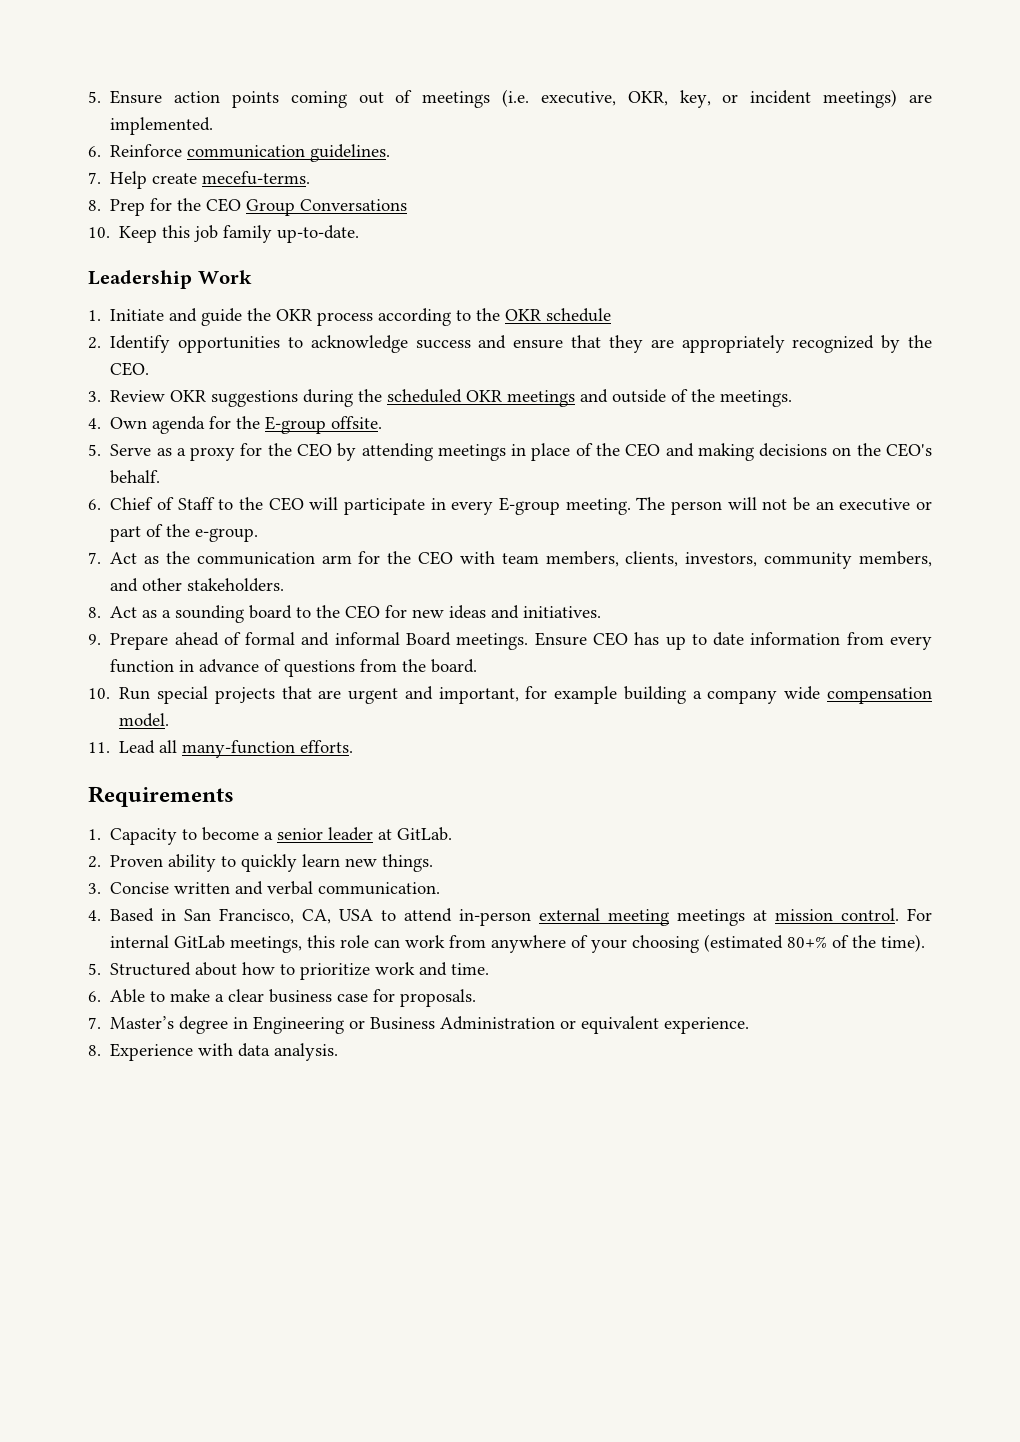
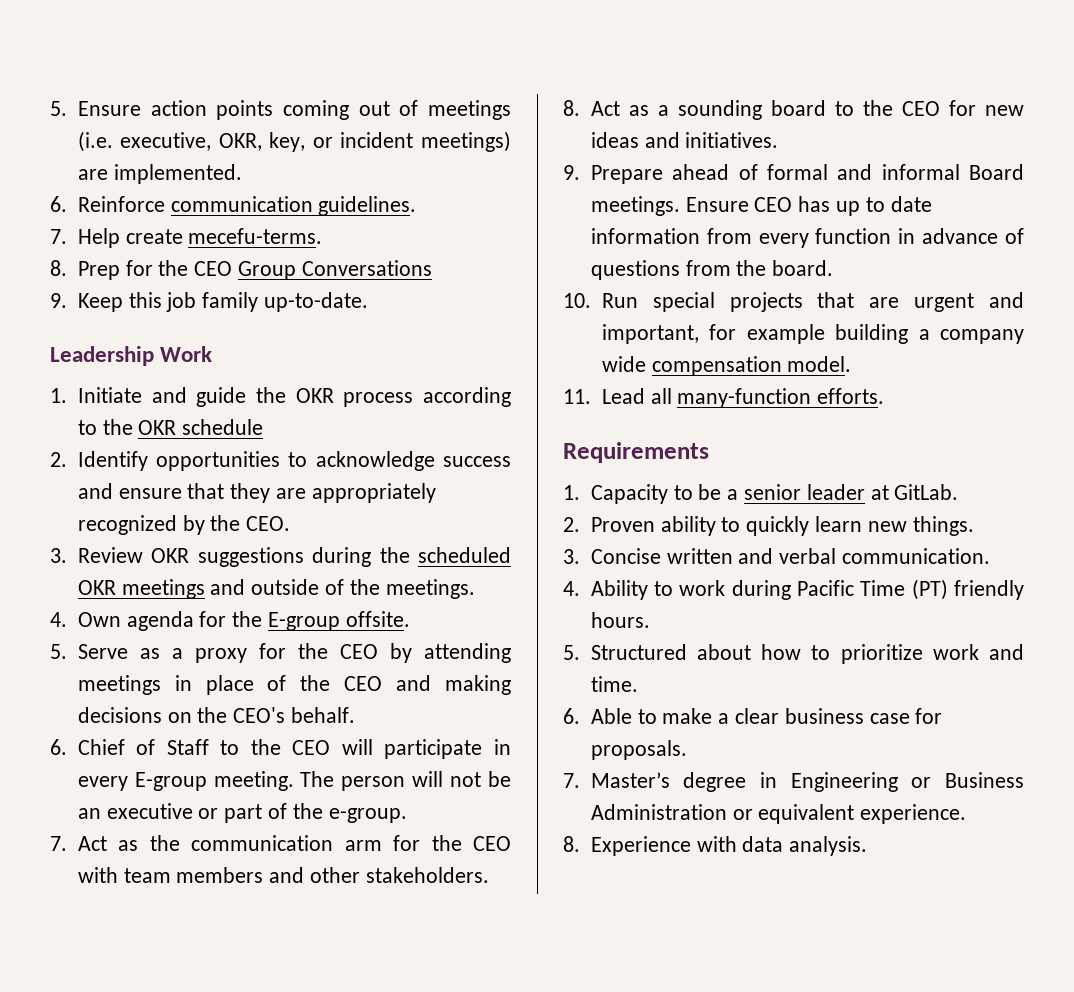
- 10. Keep this job family up-to-date.
+ 9. Keep this job family up-to-date.
- 7. Act as the communication arm for the CEO with team members, clients, investors, community members, and other stakeholders.
+ 7. Act as the communication arm for the CEO with team members and other stakeholders.
- 1. Capacity to become a senior leader at GitLab.
+ 1. Capacity to be a senior leader at GitLab.
- 4. Based in San Francisco, CA, USA to attend in-person external meeting meetings at mission control. For internal GitLab meetings, this role can work from anywhere of your choosing (estimated 80+% of the time).
+ 4. Ability to work during Pacific Time (PT) friendly hours.

